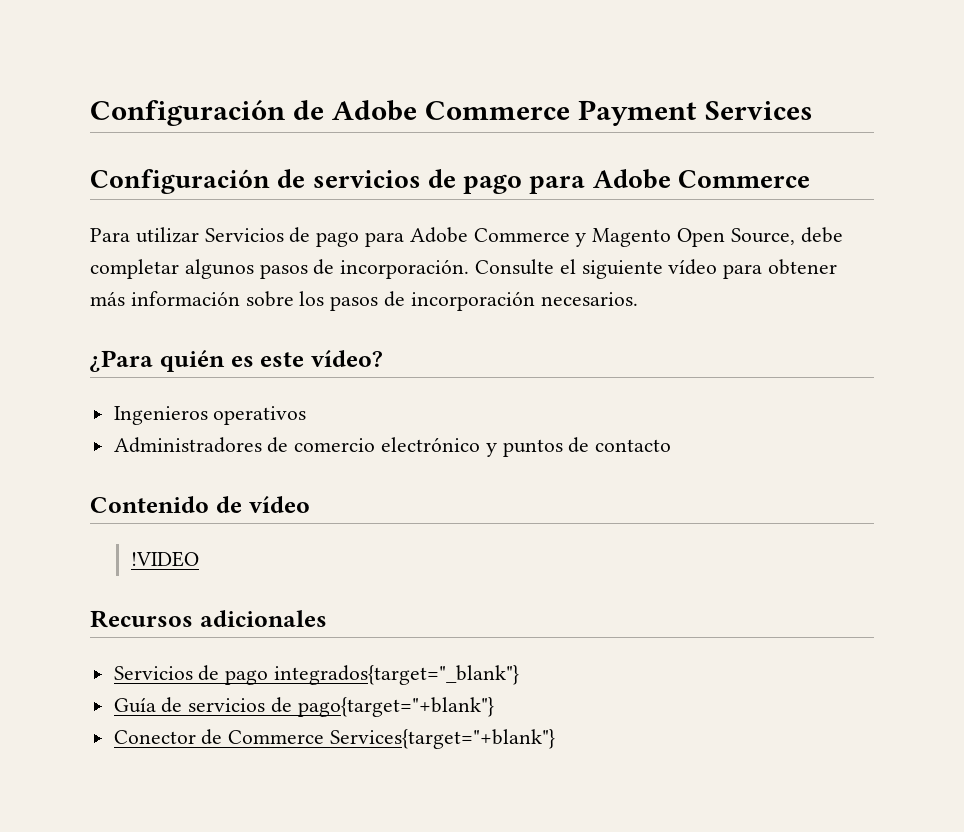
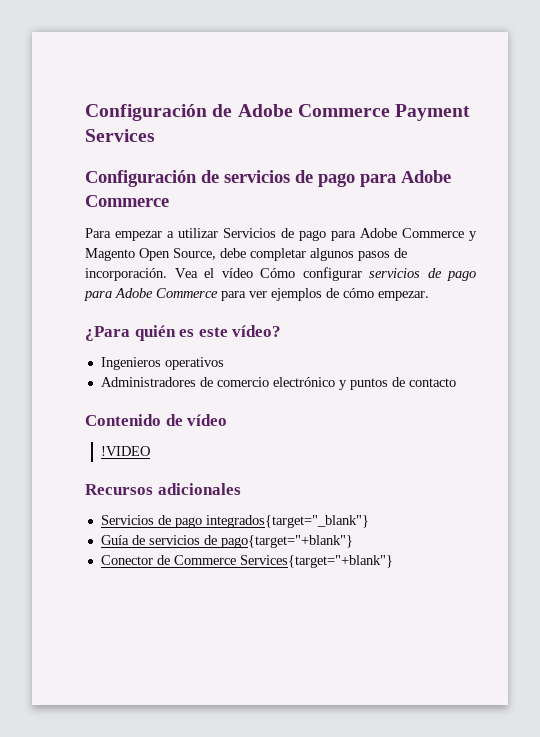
- Para utilizar Servicios de pago para Adobe Commerce y Magento Open Source, debe completar algunos pasos de incorporación.
+ Para empezar a utilizar Servicios de pago para Adobe Commerce y Magento Open Source, debe completar algunos pasos de incorporación.
- Consulte el siguiente vídeo para obtener más información sobre los pasos de incorporación necesarios.
+ Vea el vídeo Cómo configurar servicios de pago para Adobe Commerce para ver ejemplos de cómo empezar.

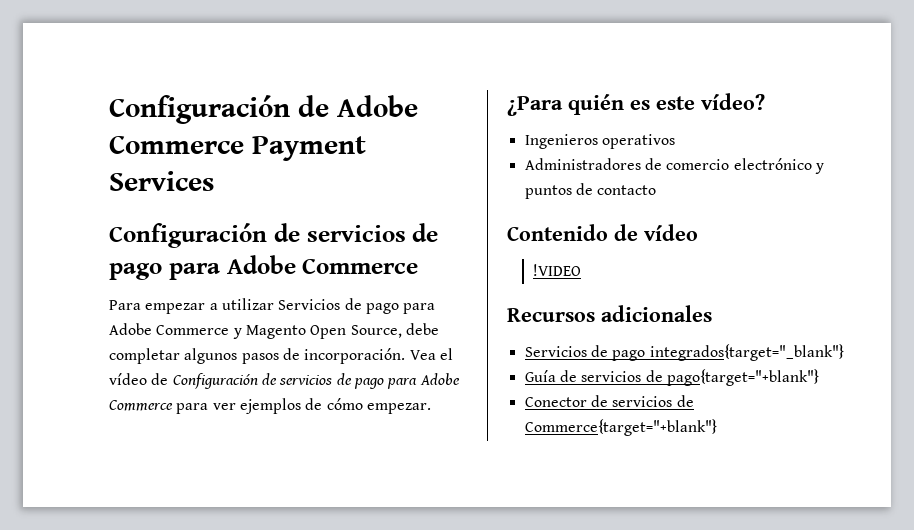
- Vea el vídeo Cómo configurar servicios de pago para Adobe Commerce para ver ejemplos de cómo empezar.
+ Vea el vídeo de Configuración de servicios de pago para Adobe Commerce para ver ejemplos de cómo empezar.
- Conector de Commerce Services{target="+blank"}
+ Conector de servicios de Commerce{target="+blank"}

